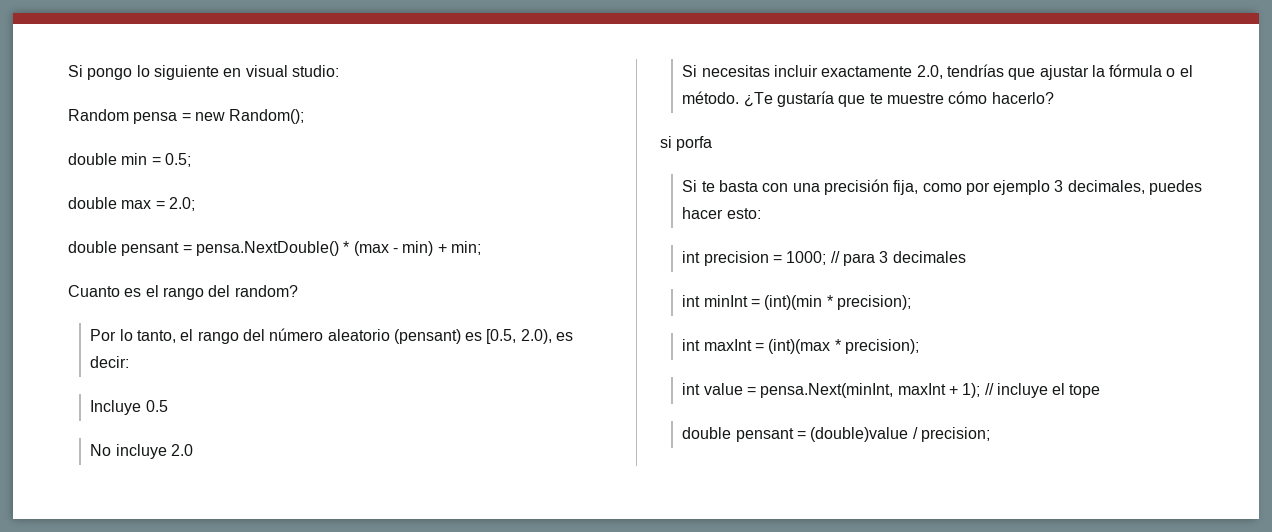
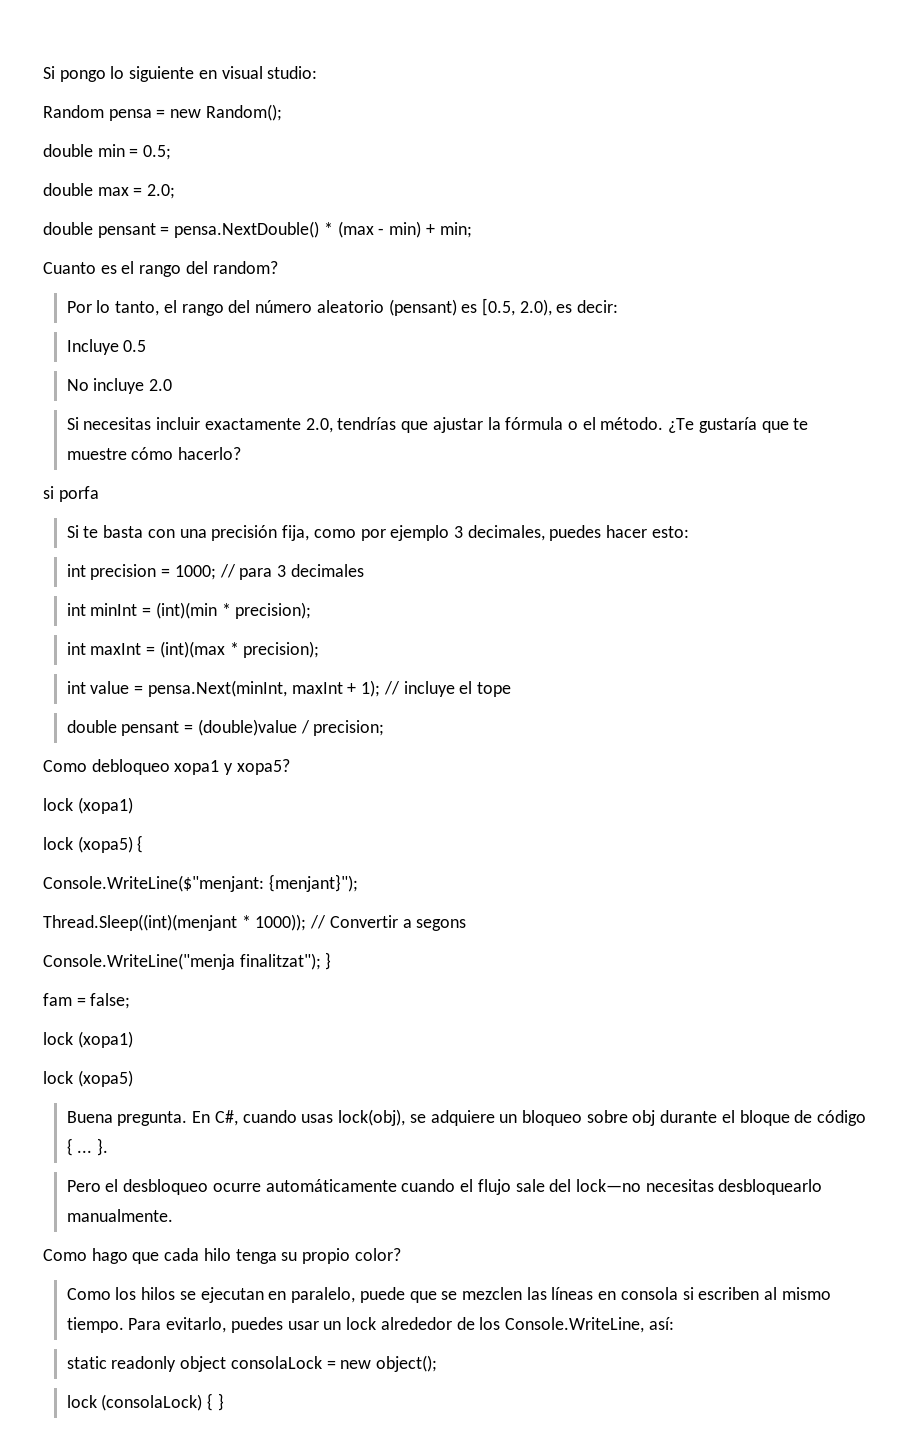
+ Como debloqueo xopa1 y xopa5?
+ lock (xopa1)
+ lock (xopa5) {
+ Console.WriteLine($"menjant: {menjant}");
+ Thread.Sleep((int)(menjant * 1000)); // Convertir a segons
+ Console.WriteLine("menja finalitzat"); }
+ fam = false;
+ lock (xopa1)
+ lock (xopa5)
+ Buena pregunta. En C#, cuando usas lock(obj), se adquiere un bloqueo sobre obj durante el bloque de código { ... }.
+ Pero el desbloqueo ocurre automáticamente cuando el flujo sale del lock—no necesitas desbloquearlo manualmente.
+ Como hago que cada hilo tenga su propio color?
+ Como los hilos se ejecutan en paralelo, puede que se mezclen las líneas en consola si escriben al mismo tiempo. Para evitarlo, puedes usar un lock alrededor de los Console.WriteLine, así:
+ static readonly object consolaLock = new object();
+ lock (consolaLock) { }

